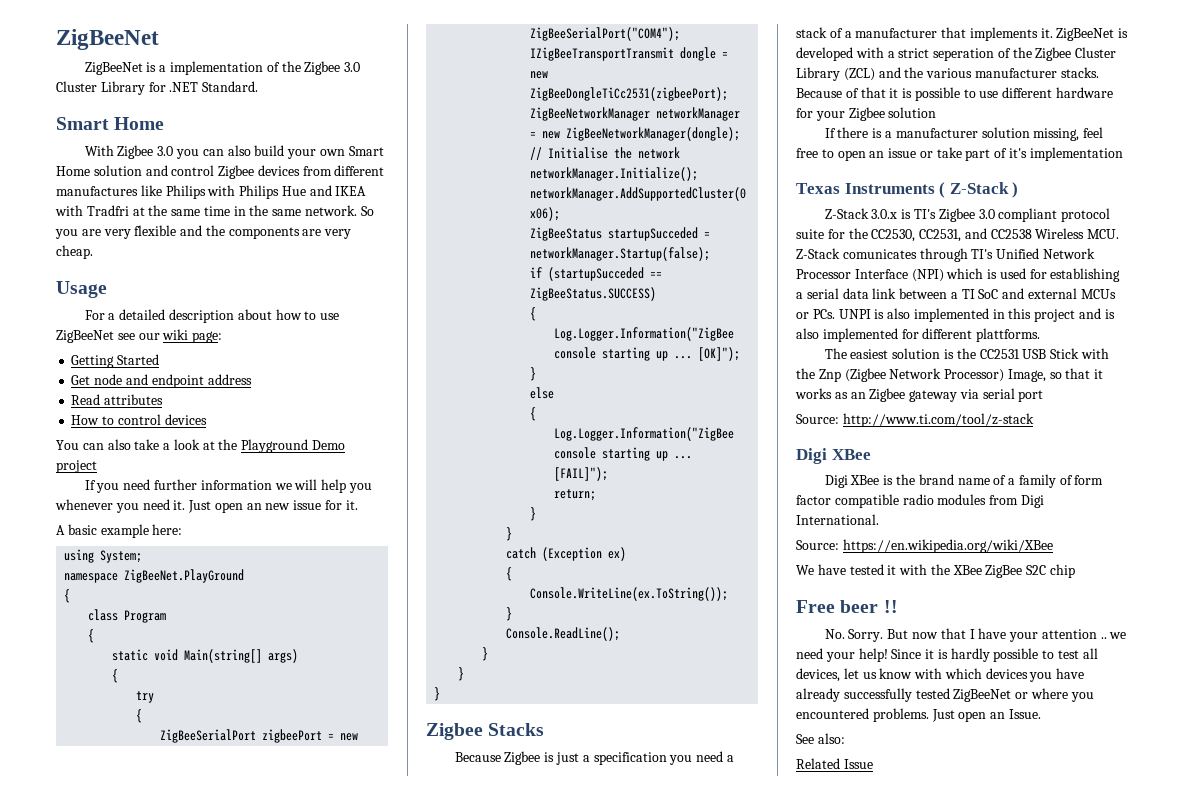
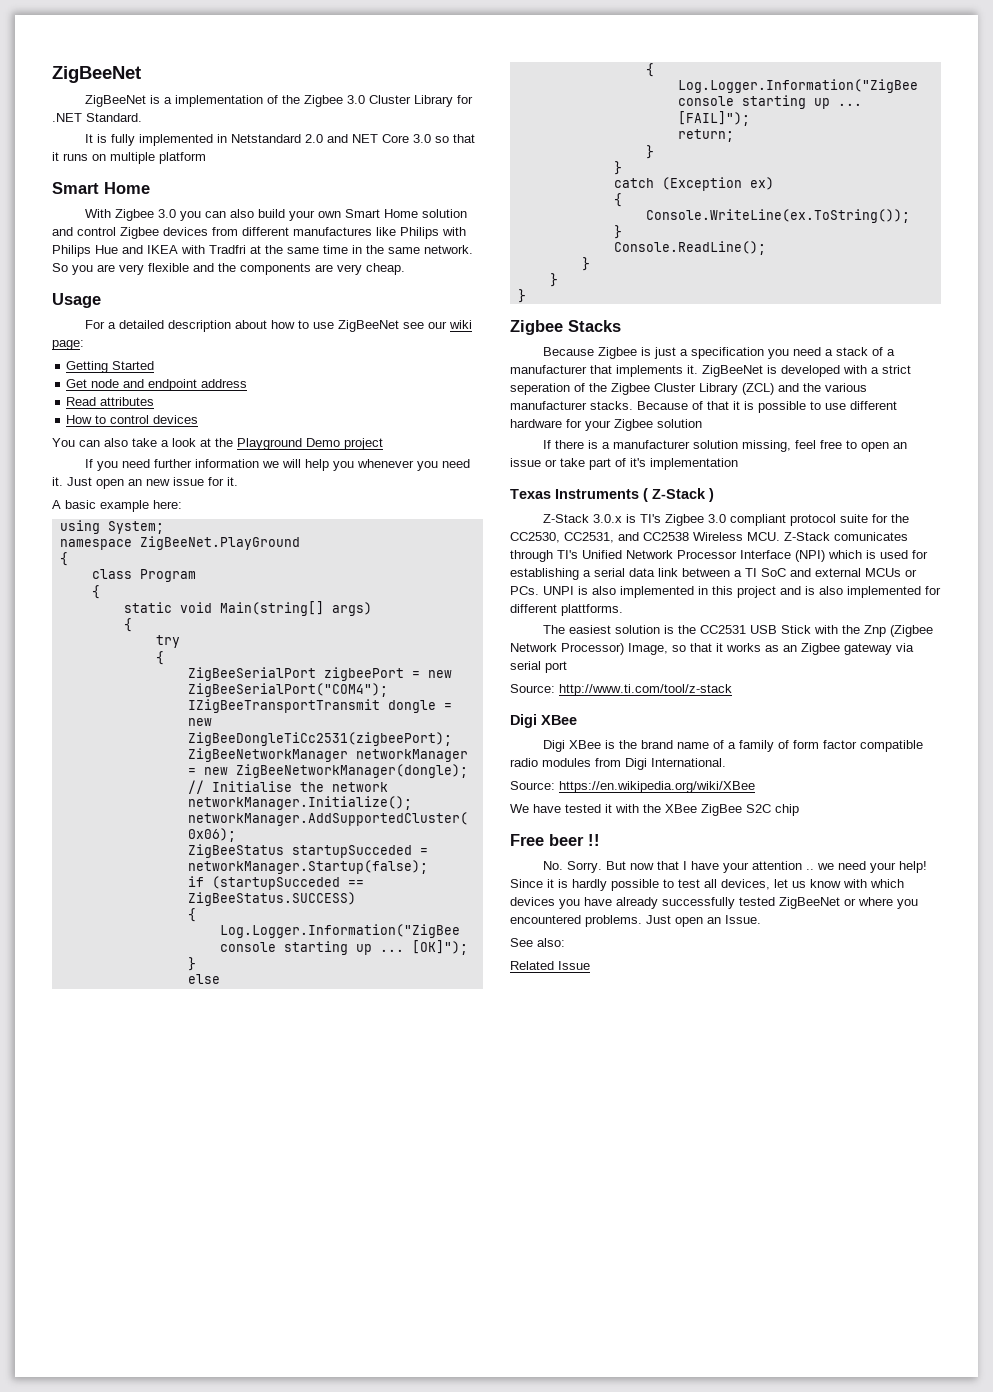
+ It is fully implemented in Netstandard 2.0 and NET Core 3.0 so that it runs on multiple platform

